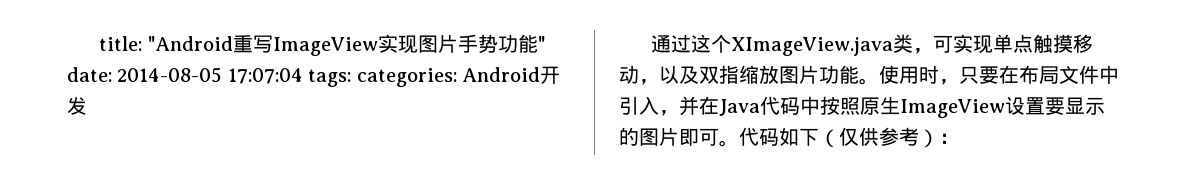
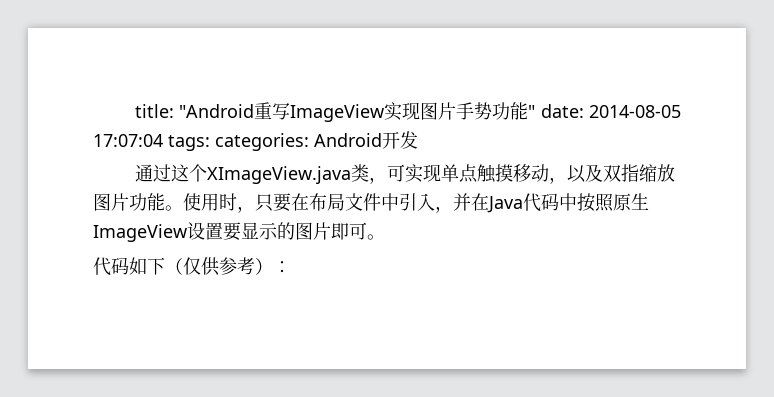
- 使用时，只要在布局文件中引入，并在Java代码中按照原生ImageView设置要显示的图片即可。代码如下（仅供参考）：
+ 使用时，只要在布局文件中引入，并在Java代码中按照原生ImageView设置要显示的图片即可。
+ 代码如下（仅供参考）：

